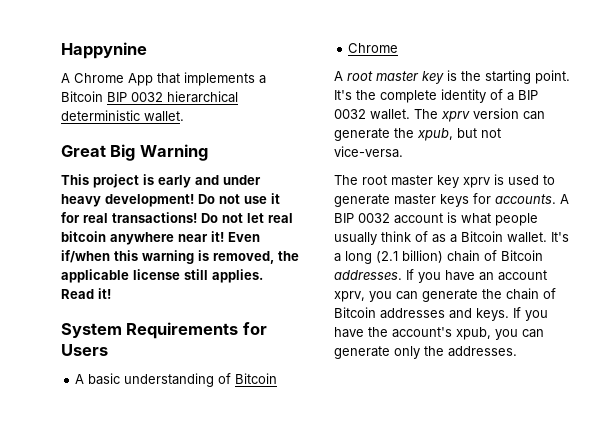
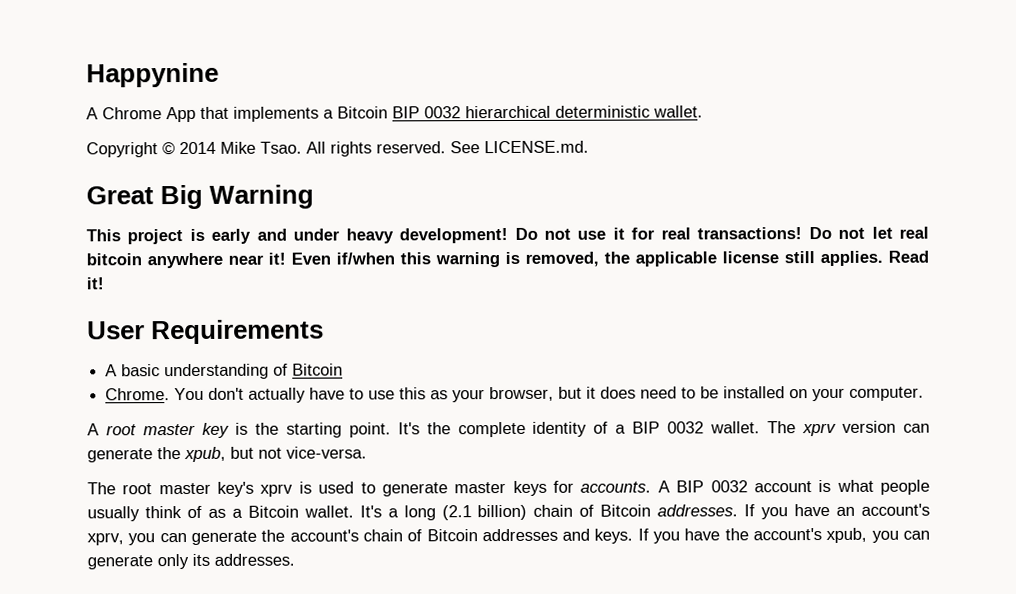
+ Copyright © 2014 Mike Tsao. All rights reserved. See LICENSE.md.
- System Requirements for Users
+ User Requirements
  A basic understanding of Bitcoin
- Chrome
+ Chrome. You don't actually have to use this as your browser, but it does need to be installed on your computer.
- The root master key xprv is used to generate master keys for accounts.
+ The root master key's xprv is used to generate master keys for accounts.
- If you have an account xprv, you can generate the chain of Bitcoin addresses and keys.
+ If you have an account's xprv, you can generate the account's chain of Bitcoin addresses and keys.
- If you have the account's xpub, you can generate only the addresses.
+ If you have the account's xpub, you can generate only its addresses.

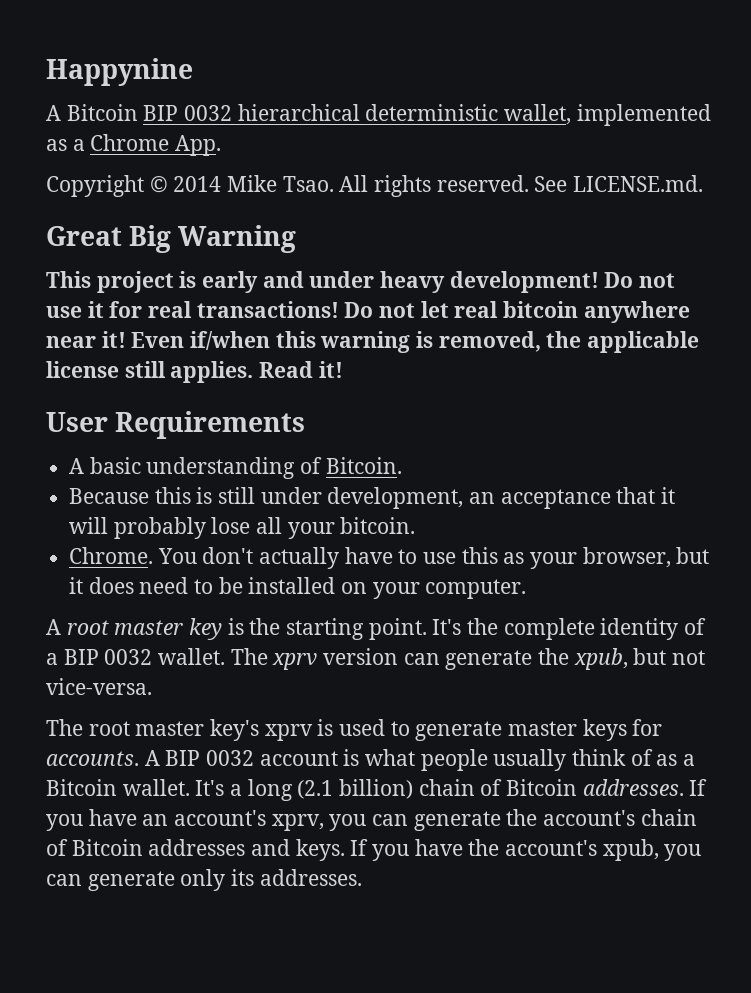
- A Chrome App that implements a Bitcoin BIP 0032 hierarchical deterministic wallet.
+ A Bitcoin BIP 0032 hierarchical deterministic wallet, implemented as a Chrome App.
- A basic understanding of Bitcoin
+ A basic understanding of Bitcoin.
+ Because this is still under development, an acceptance that it will probably lose all your bitcoin.

